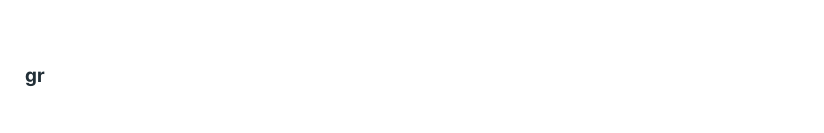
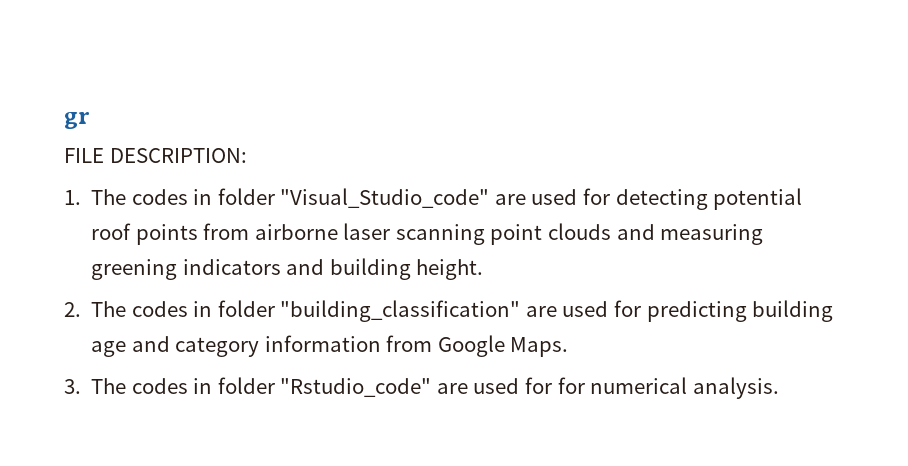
+ FILE DESCRIPTION:
+ 1. The codes in folder "Visual_Studio_code" are used for detecting potential roof points from airborne laser scanning point clouds and measuring greening indicators and building height.
+ 2. The codes in folder "building_classification" are used for predicting building age and category information from Google Maps.
+ 3. The codes in folder "Rstudio_code" are used for for numerical analysis.

